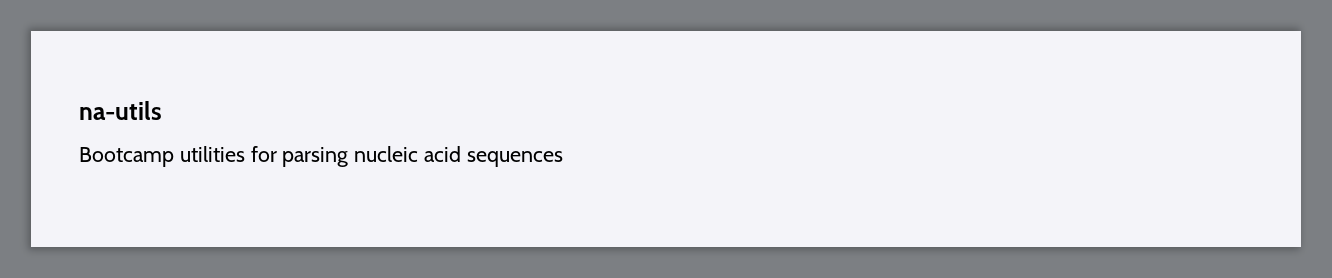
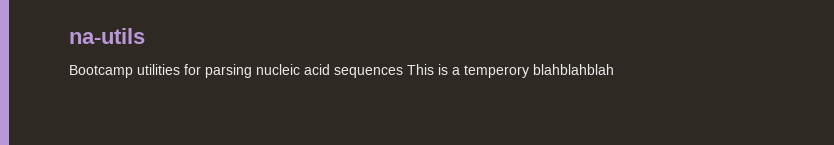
- Bootcamp utilities for parsing nucleic acid sequences
+ Bootcamp utilities for parsing nucleic acid sequences This is a temperory blahblahblah

